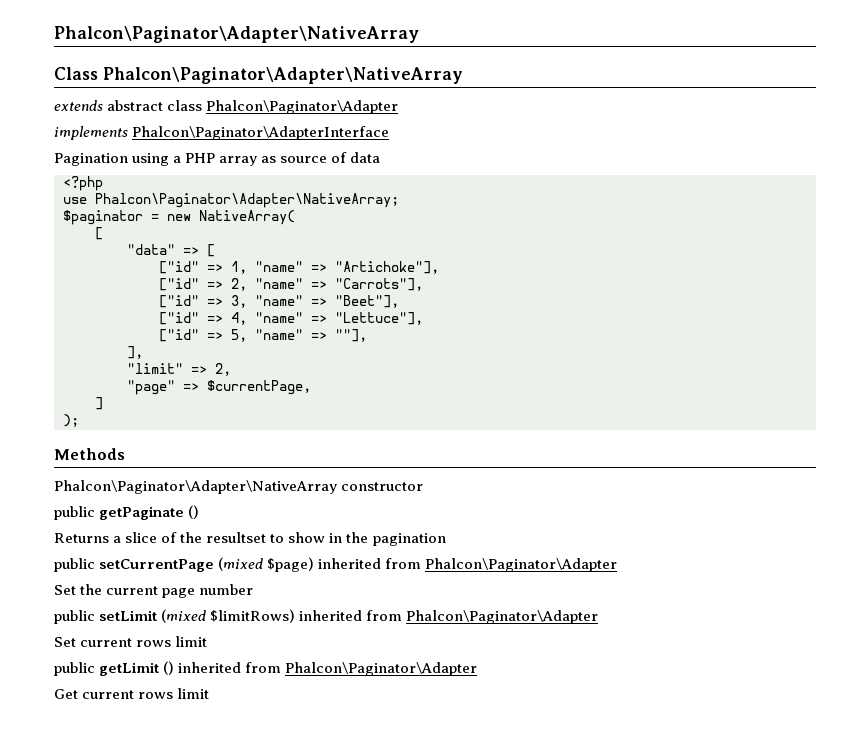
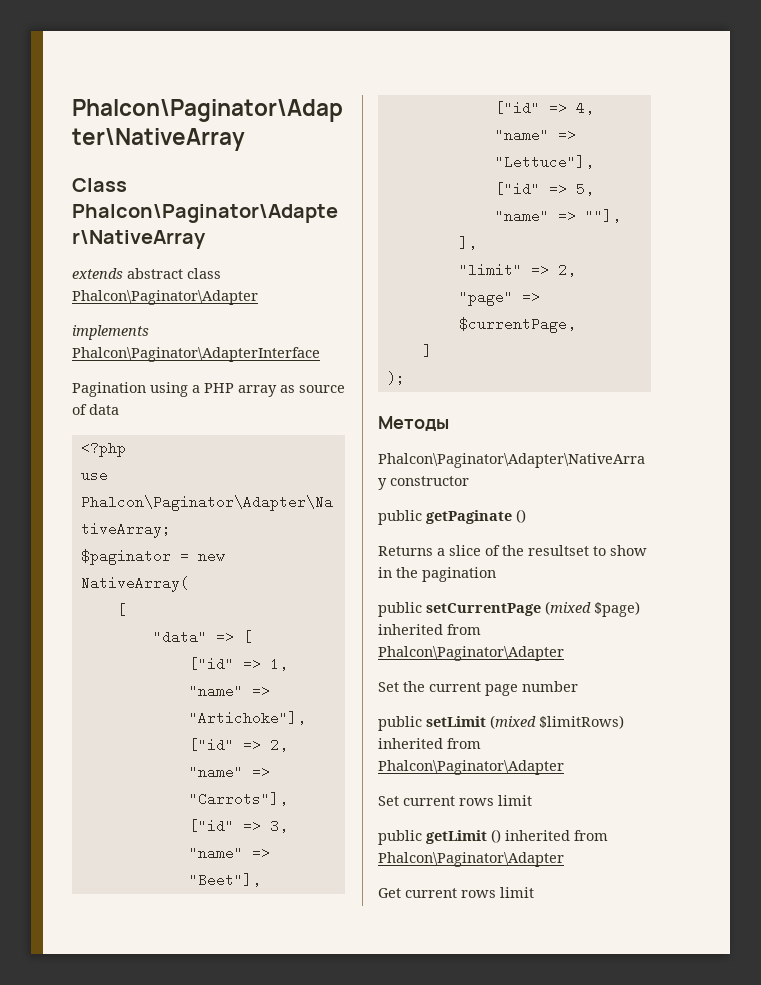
- Methods
+ Методы

